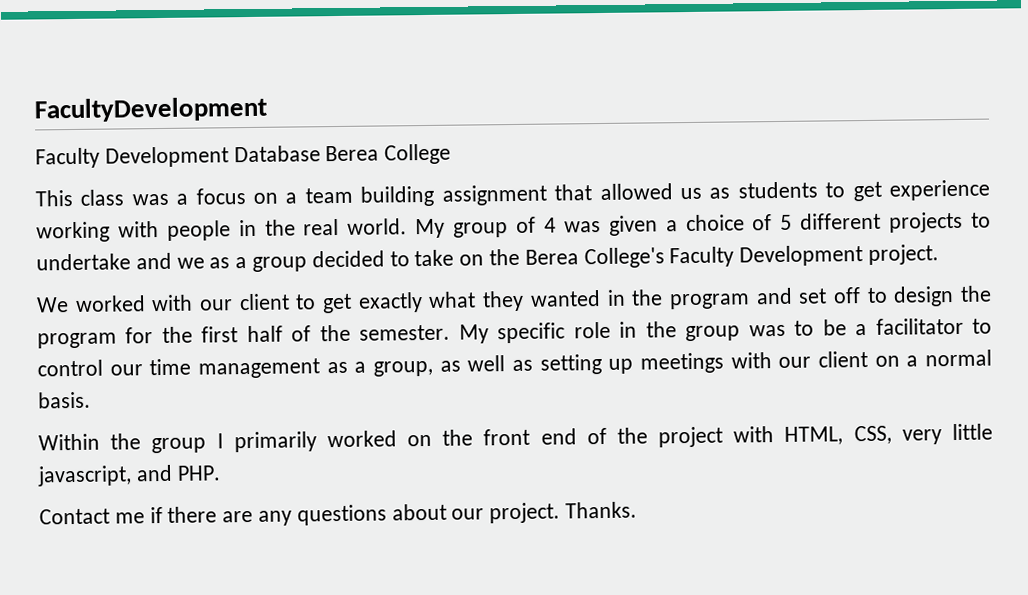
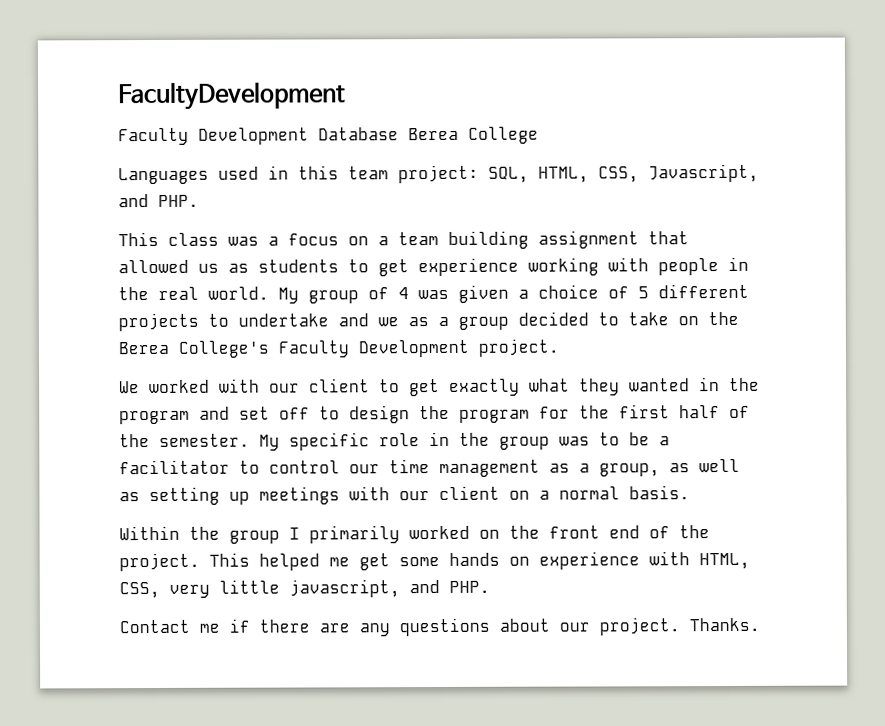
+ Languages used in this team project: SQL, HTML, CSS, Javascript, and PHP.
- Within the group I primarily worked on the front end of the project with HTML, CSS, very little javascript, and PHP.
+ Within the group I primarily worked on the front end of the project. This helped me get some hands on experience with HTML, CSS, very little javascript, and PHP.

